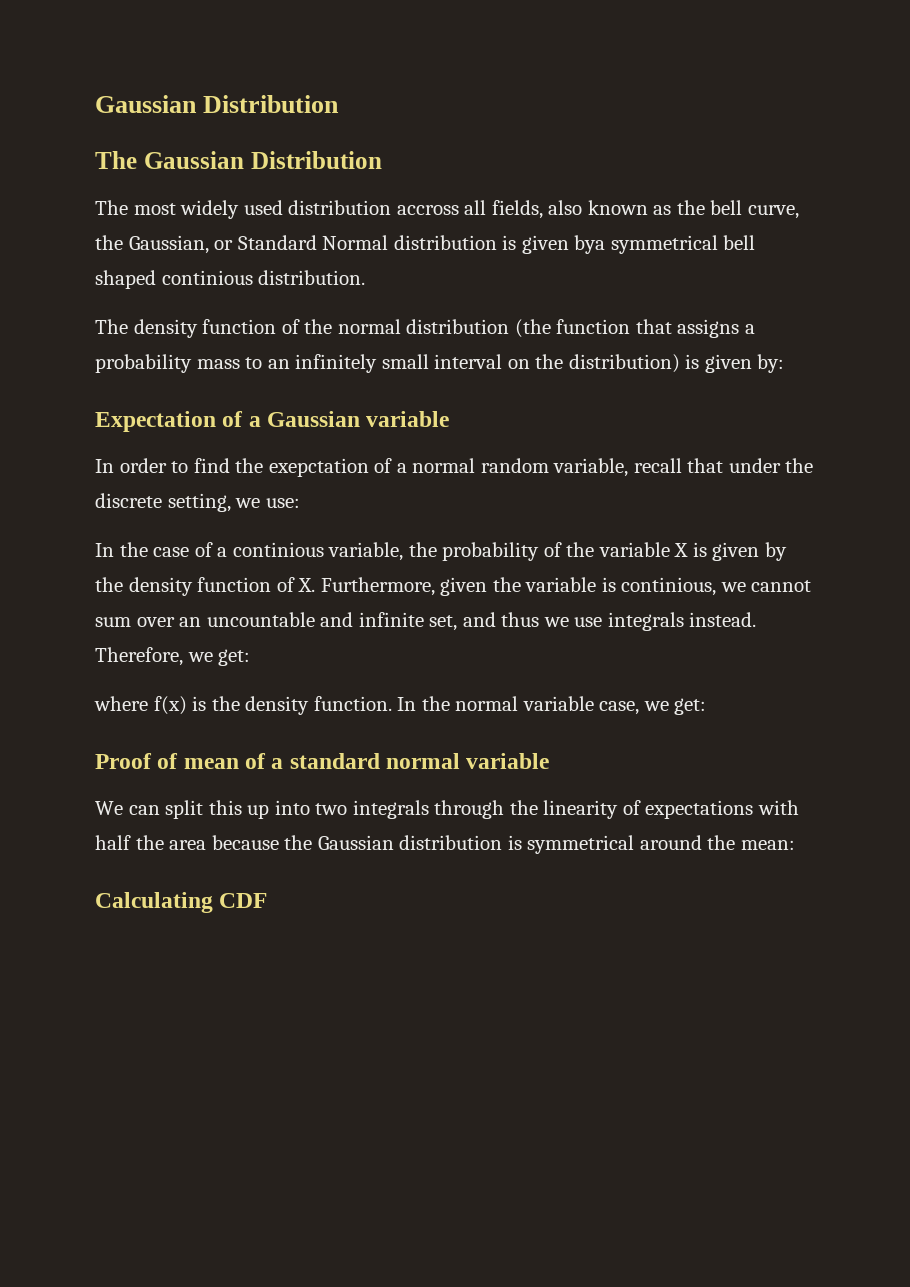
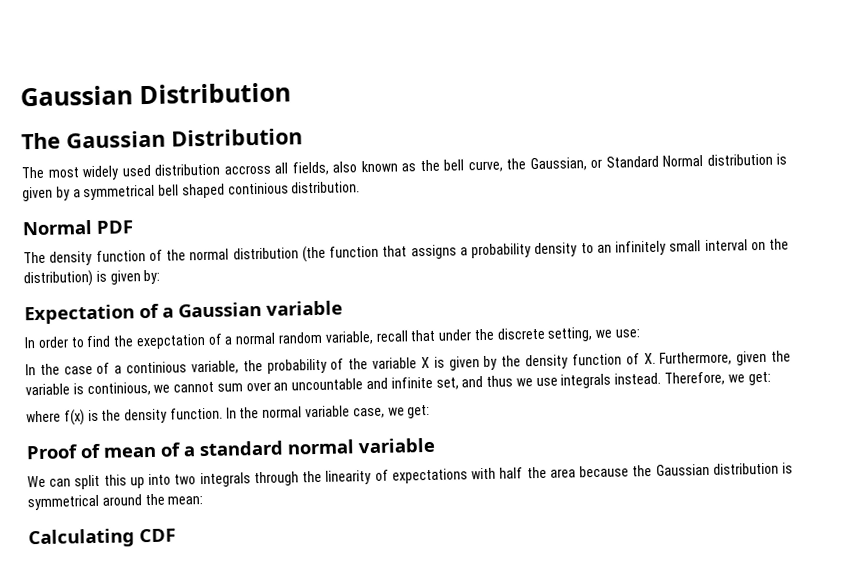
- The most widely used distribution accross all fields, also known as the bell curve, the Gaussian, or Standard Normal distribution is given bya symmetrical bell shaped continious distribution.
+ The most widely used distribution accross all fields, also known as the bell curve, the Gaussian, or Standard Normal distribution is given by a symmetrical bell shaped continious distribution.
+ Normal PDF
- The density function of the normal distribution (the function that assigns a probability mass to an infinitely small interval on the distribution) is given by:
+ The density function of the normal distribution (the function that assigns a probability density to an infinitely small interval on the distribution) is given by:

